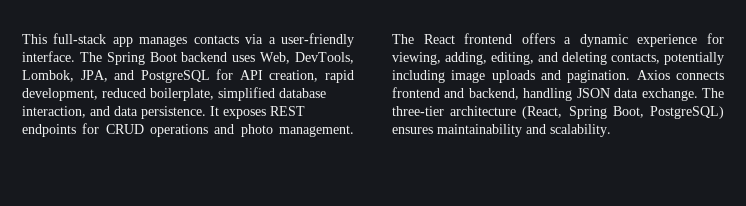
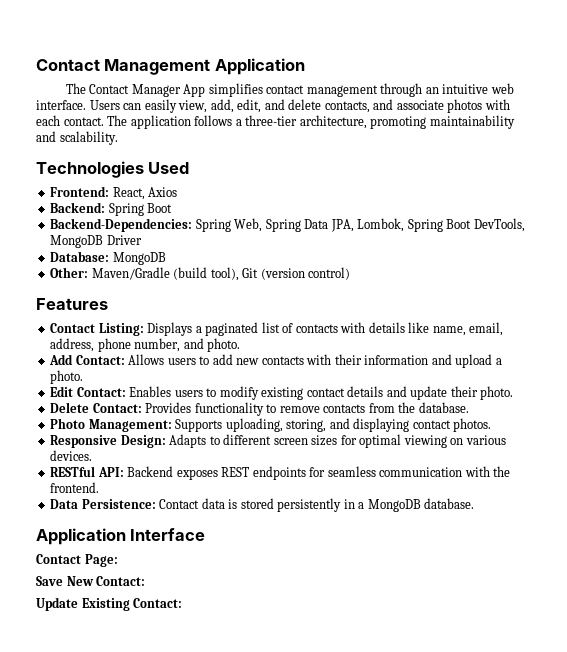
- This full-stack app manages contacts via a user-friendly interface. The Spring Boot backend uses Web, DevTools, Lombok, JPA, and PostgreSQL for API creation, rapid development, reduced boilerplate, simplified database interaction, and data persistence. It exposes REST endpoints for CRUD operations and photo management. The React frontend offers a dynamic experience for viewing, adding, editing, and deleting contacts, potentially including image uploads and pagination. Axios connects frontend and backend, handling JSON data exchange. The three-tier architecture (React, Spring Boot, PostgreSQL) ensures maintainability and scalability.
+ Contact Management Application
+ The Contact Manager App simplifies contact management through an intuitive web interface. Users can easily view, add, edit, and delete contacts, and associate photos with each contact. The application follows a three-tier architecture, promoting maintainability and scalability.
+ Technologies Used
+ Frontend: React, Axios
+ Backend: Spring Boot
+ Backend-Dependencies: Spring Web, Spring Data JPA, Lombok, Spring Boot DevTools, MongoDB Driver
+ Database: MongoDB
+ Other: Maven/Gradle (build tool), Git (version control)
+ Features
+ Contact Listing: Displays a paginated list of contacts with details like name, email, address, phone number, and photo.
+ Add Contact: Allows users to add new contacts with their information and upload a photo.
+ Edit Contact: Enables users to modify existing contact details and update their photo.
+ Delete Contact: Provides functionality to remove contacts from the database.
+ Photo Management: Supports uploading, storing, and displaying contact photos.
+ Responsive Design: Adapts to different screen sizes for optimal viewing on various devices.
+ RESTful API: Backend exposes REST endpoints for seamless communication with the frontend.
+ Data Persistence: Contact data is stored persistently in a MongoDB database.
+ Application Interface
+ Contact Page:
+ Save New Contact:
+ Update Existing Contact:

